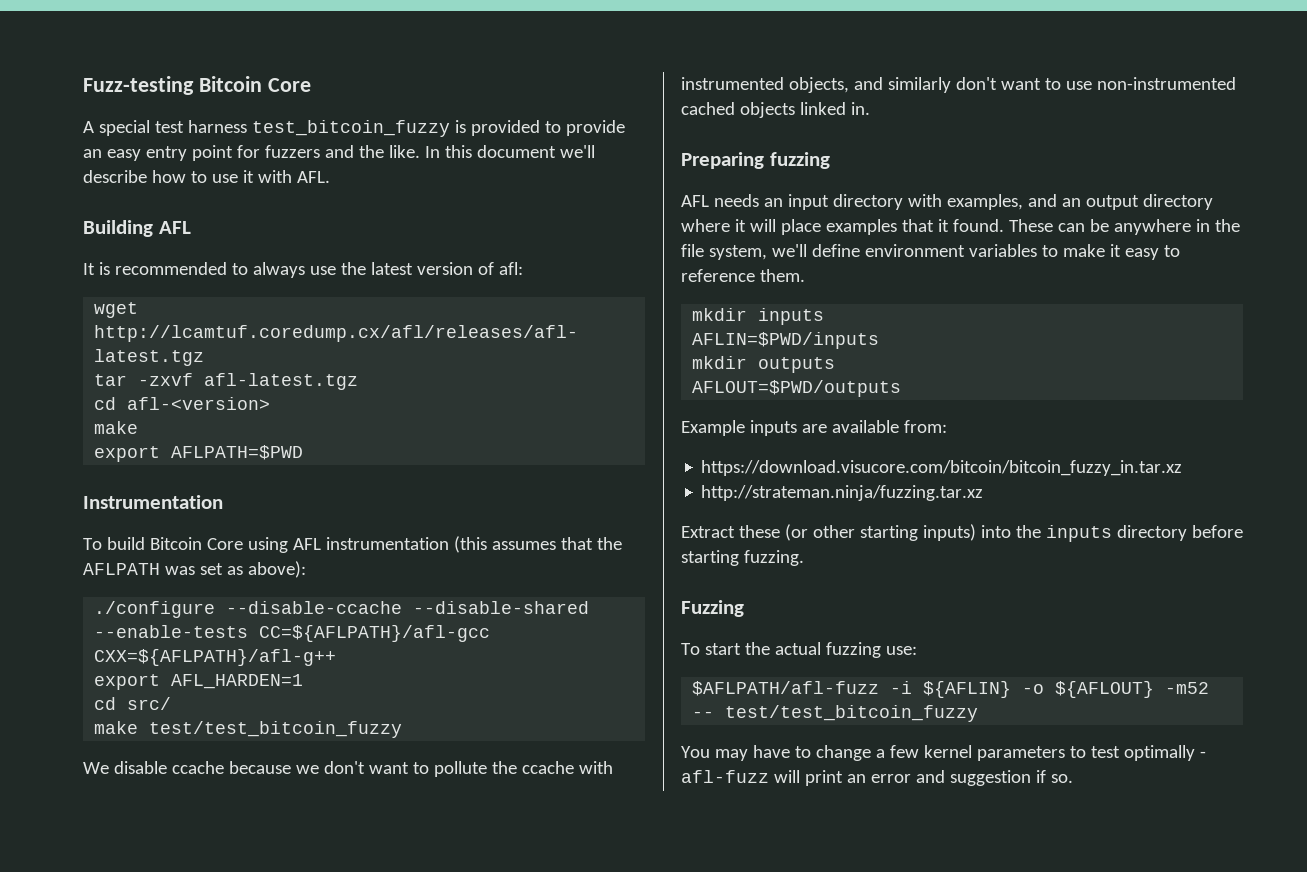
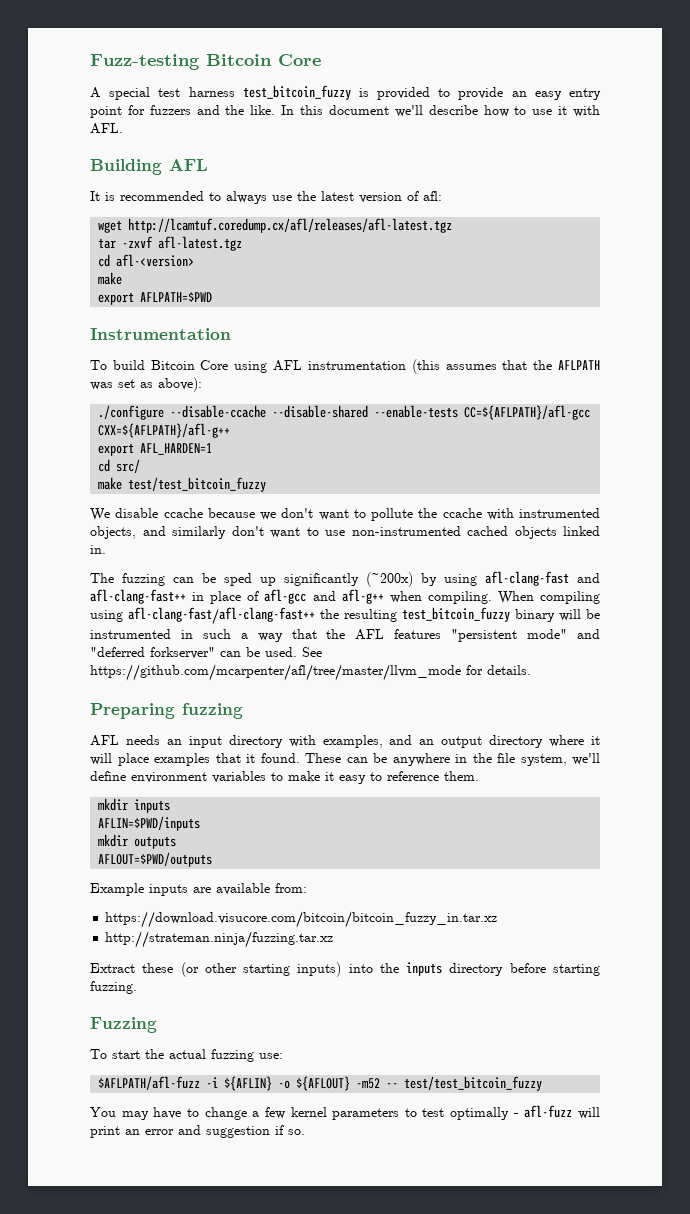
+ The fuzzing can be sped up significantly (~200x) by using afl-clang-fast and afl-clang-fast++ in place of afl-gcc and afl-g++ when compiling. When compiling using afl-clang-fast/afl-clang-fast++ the resulting test_bitcoin_fuzzy binary will be instrumented in such a way that the AFL features "persistent mode" and "deferred forkserver" can be used. See https://github.com/mcarpenter/afl/tree/master/llvm_mode for details.

